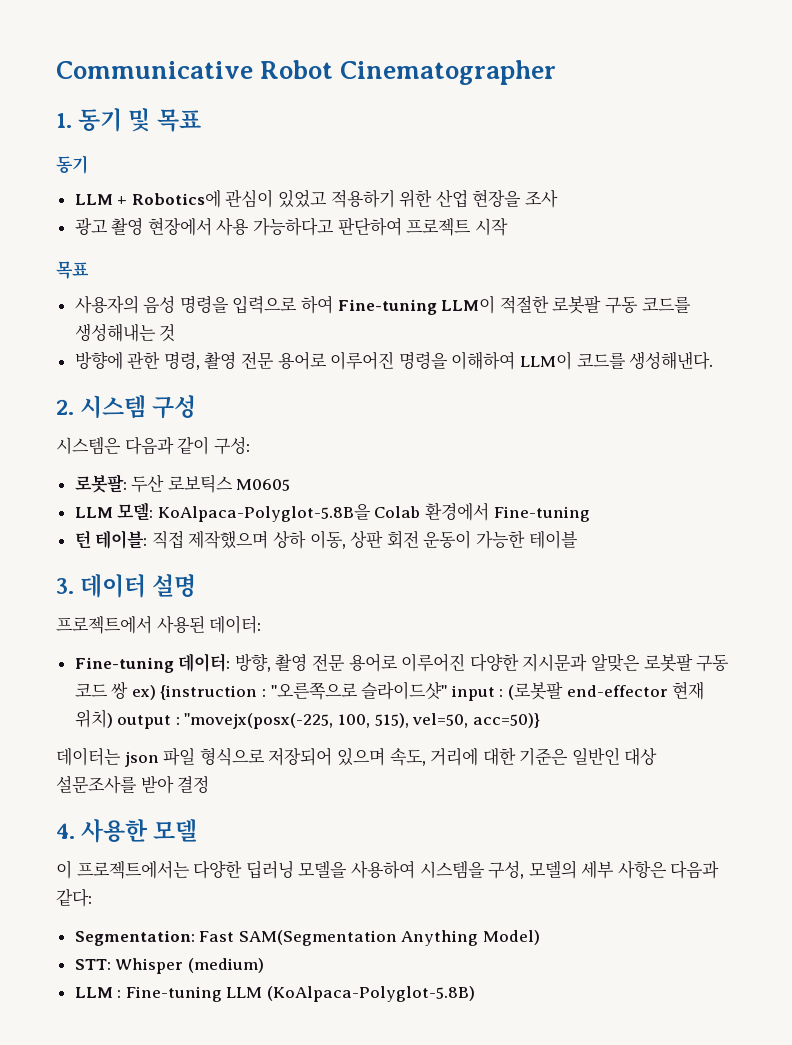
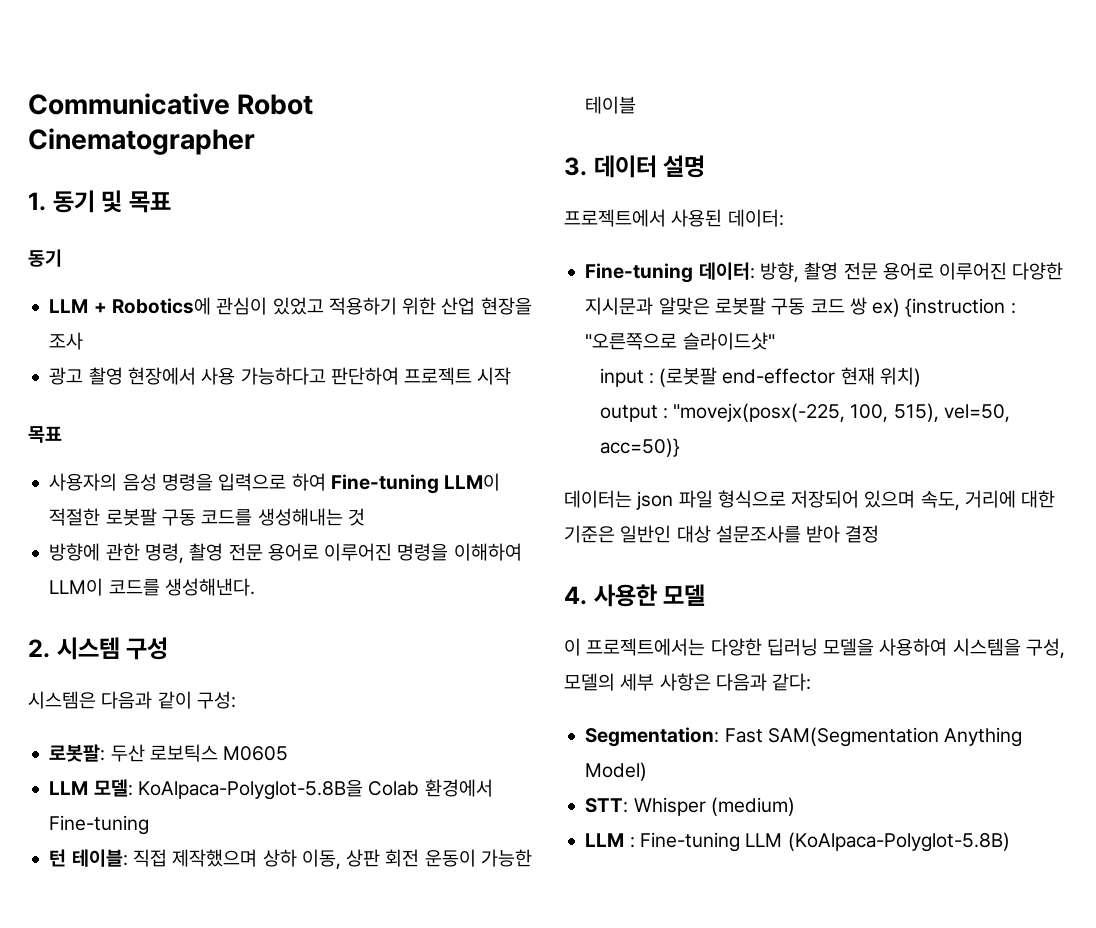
- Fine-tuning 데이터: 방향, 촬영 전문 용어로 이루어진 다양한 지시문과 알맞은 로봇팔 구동 코드 쌍 ex) {instruction : "오른쪽으로 슬라이드샷" input : (로봇팔 end-effector 현재 위치) output : "movejx(posx(-225, 100, 515), vel=50, acc=50)}
+ Fine-tuning 데이터: 방향, 촬영 전문 용어로 이루어진 다양한 지시문과 알맞은 로봇팔 구동 코드 쌍 ex) {instruction : "오른쪽으로 슬라이드샷"
+ input : (로봇팔 end-effector 현재 위치)
+ output : "movejx(posx(-225, 100, 515), vel=50, acc=50)}

